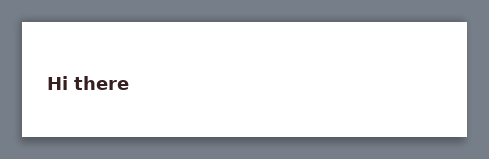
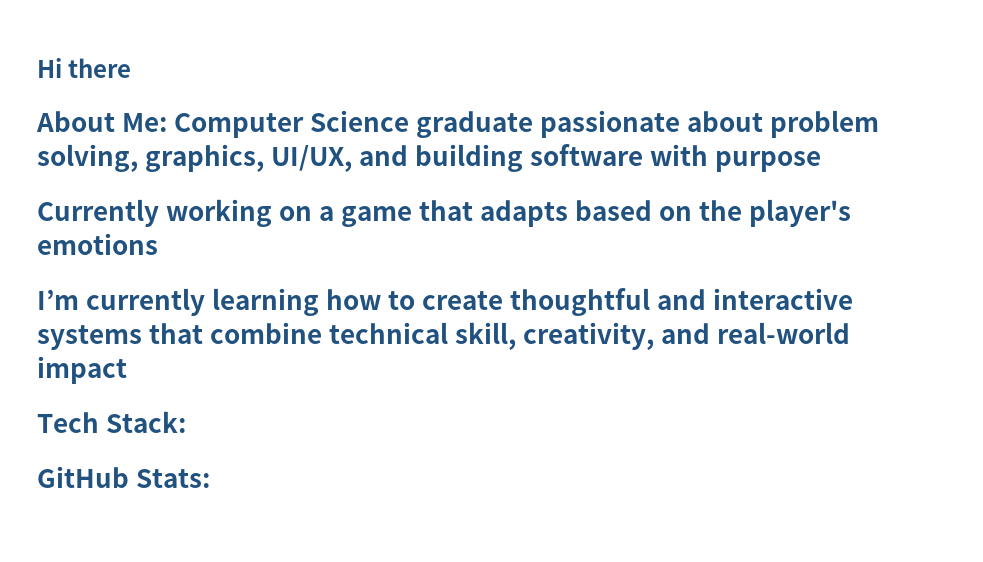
+ About Me: Computer Science graduate passionate about problem solving, graphics, UI/UX, and building software with purpose
+ Currently working on a game that adapts based on the player's emotions
+ I’m currently learning how to create thoughtful and interactive systems that combine technical skill, creativity, and real-world impact
+ Tech Stack:
+ GitHub Stats:

